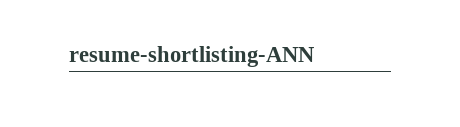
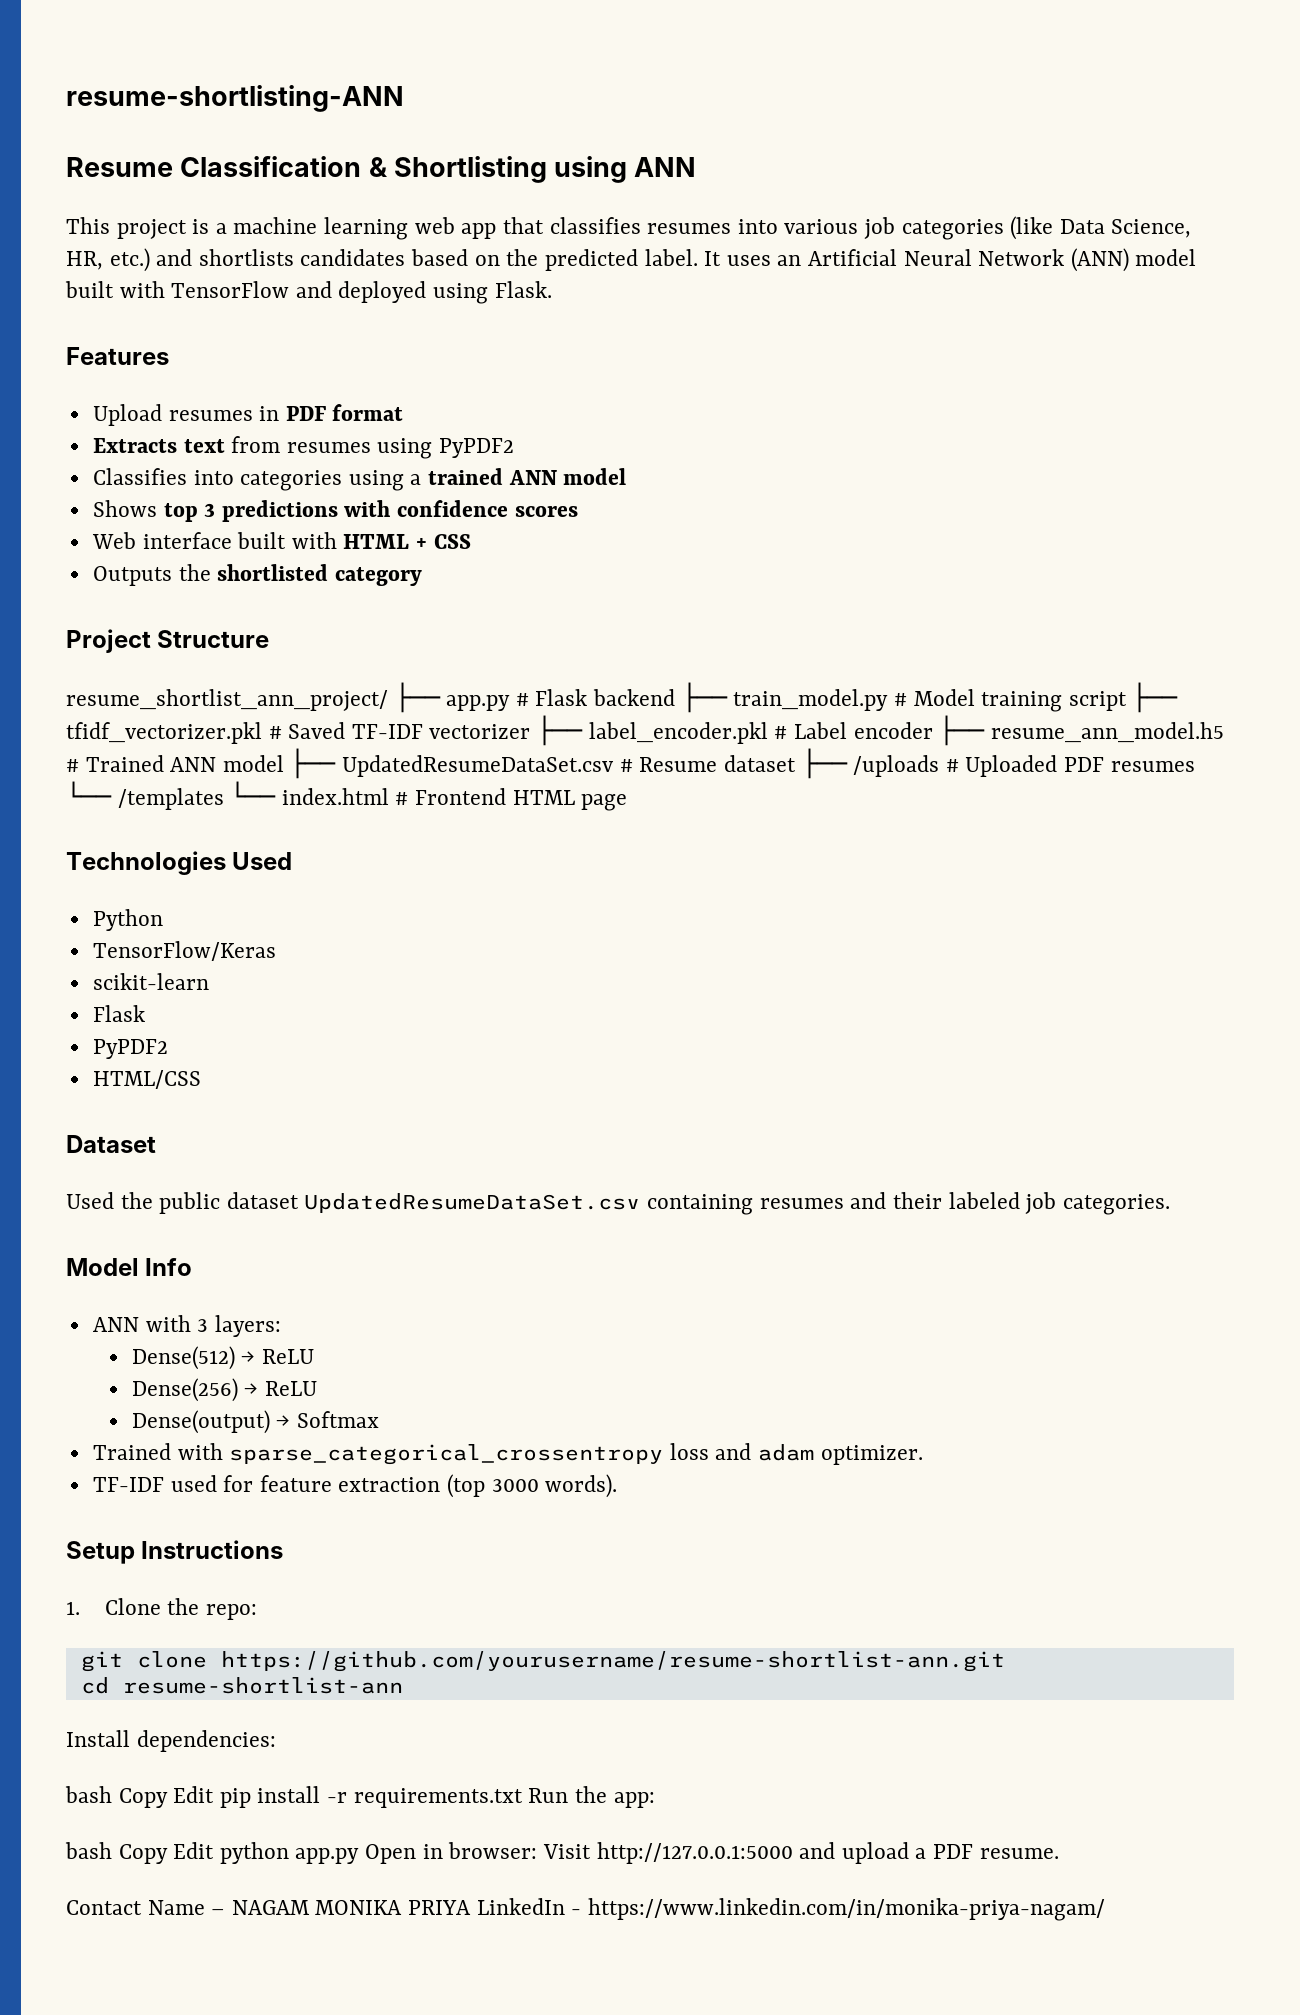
+ Resume Classification & Shortlisting using ANN
+ This project is a machine learning web app that classifies resumes into various job categories (like Data Science, HR, etc.) and shortlists candidates based on the predicted label. It uses an Artificial Neural Network (ANN) model built with TensorFlow and deployed using Flask.
+ Features
+ Upload resumes in PDF format
+ Extracts text from resumes using PyPDF2
+ Classifies into categories using a trained ANN model
+ Shows top 3 predictions with confidence scores
+ Web interface built with HTML + CSS
+ Outputs the shortlisted category
+ Project Structure
+ resume_shortlist_ann_project/ ├── app.py # Flask backend ├── train_model.py # Model training script ├── tfidf_vectorizer.pkl # Saved TF-IDF vectorizer ├── label_encoder.pkl # Label encoder ├── resume_ann_model.h5 # Trained ANN model ├── UpdatedResumeDataSet.csv # Resume dataset ├── /uploads # Uploaded PDF resumes └── /templates └── index.html # Frontend HTML page
+ Technologies Used
+ Python
+ TensorFlow/Keras
+ scikit-learn
+ Flask
+ PyPDF2
+ HTML/CSS
+ Dataset
+ Used the public dataset UpdatedResumeDataSet.csv containing resumes and their labeled job categories.
+ Model Info
+ ANN with 3 layers:
+ Dense(512) → ReLU
+ Dense(256) → ReLU
+ Dense(output) → Softmax
+ Trained with sparse_categorical_crossentropy loss and adam optimizer.
+ TF-IDF used for feature extraction (top 3000 words).
+ Setup Instructions
+ 1. Clone the repo:
+ git clone https://github.com/yourusername/resume-shortlist-ann.git
+ cd resume-shortlist-ann
+ Install dependencies:
+ bash Copy Edit pip install -r requirements.txt Run the app:
+ bash Copy Edit python app.py Open in browser: Visit http://127.0.0.1:5000 and upload a PDF resume.
+ Contact Name – NAGAM MONIKA PRIYA LinkedIn - https://www.linkedin.com/in/monika-priya-nagam/

